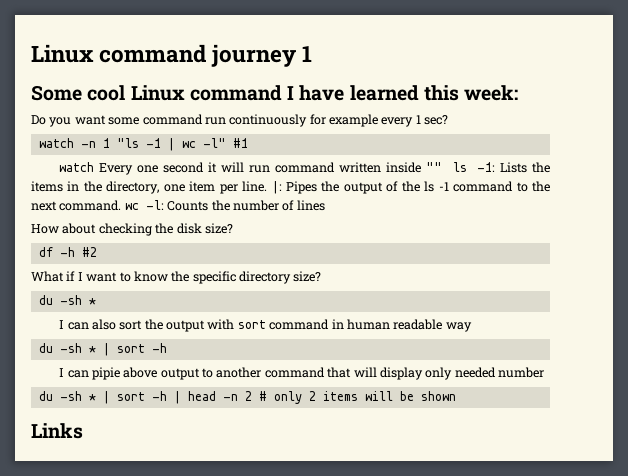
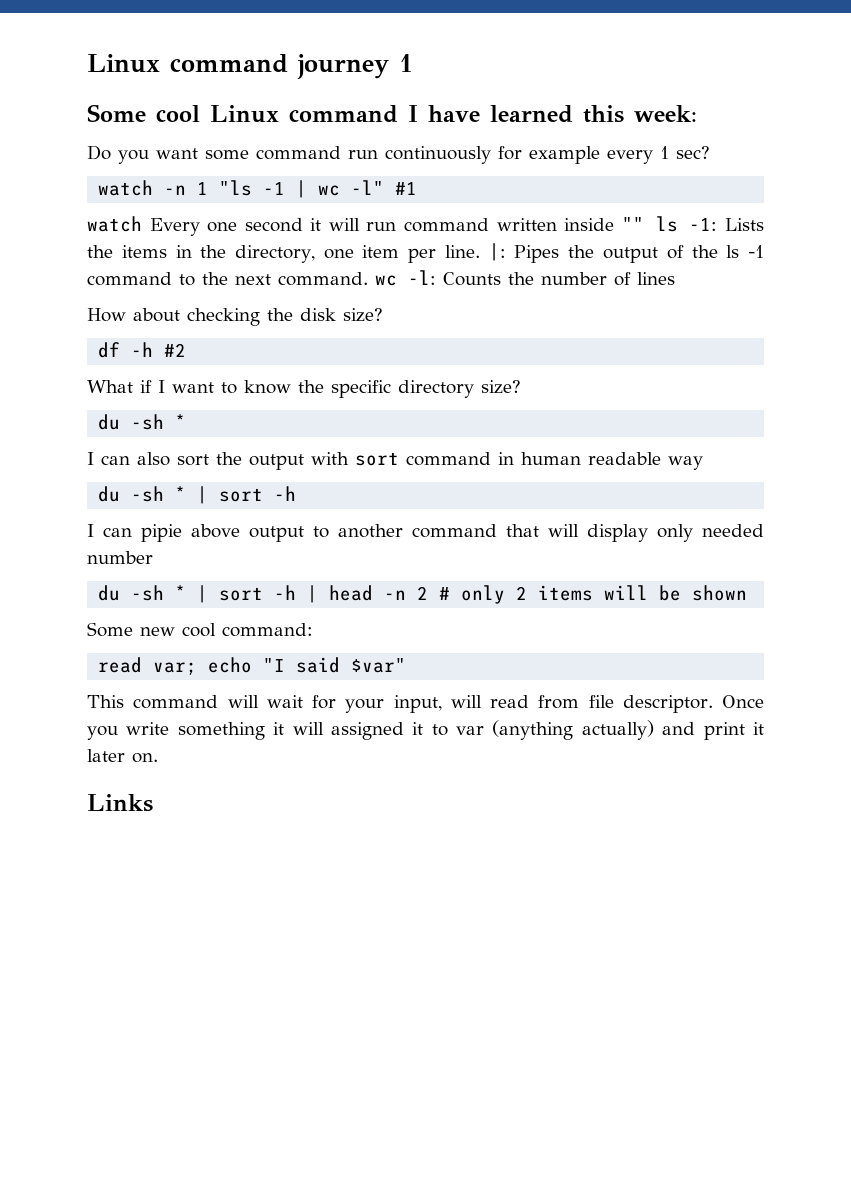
+ Some new cool command:
+ read var; echo "I said $var"
+ This command will wait for your input, will read from file descriptor. Once you write something it will assigned it to var (anything actually) and print it later on.

